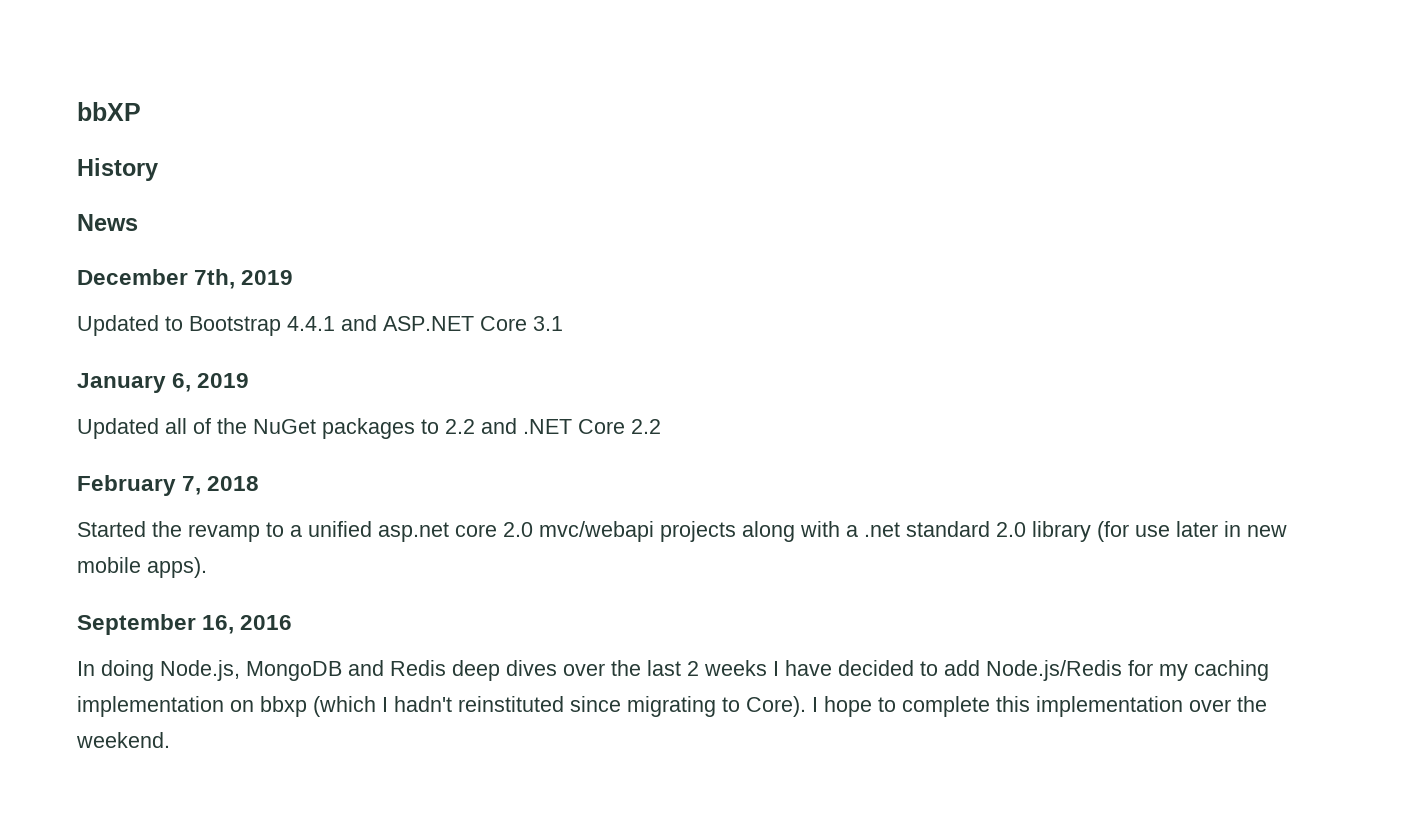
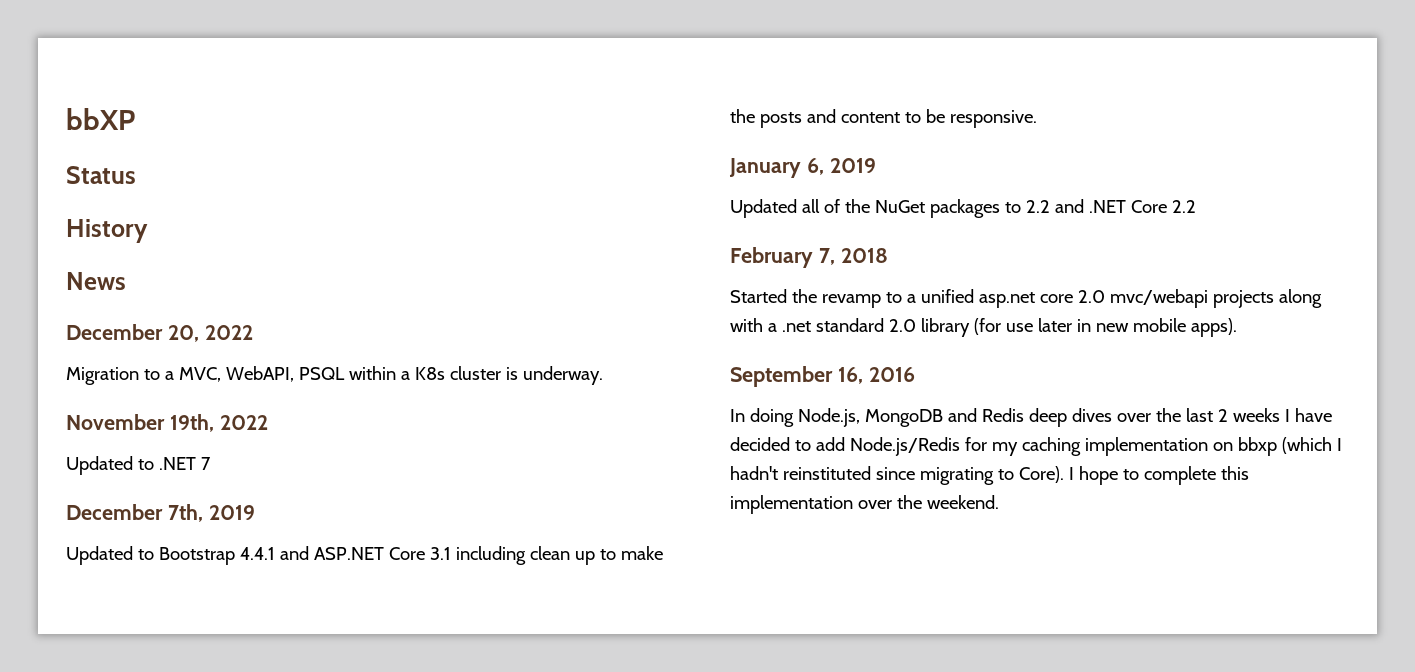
+ Status
+ December 20, 2022
+ Migration to a MVC, WebAPI, PSQL within a K8s cluster is underway.
+ November 19th, 2022
+ Updated to .NET 7
- Updated to Bootstrap 4.4.1 and ASP.NET Core 3.1
+ Updated to Bootstrap 4.4.1 and ASP.NET Core 3.1 including clean up to make the posts and content to be responsive.

